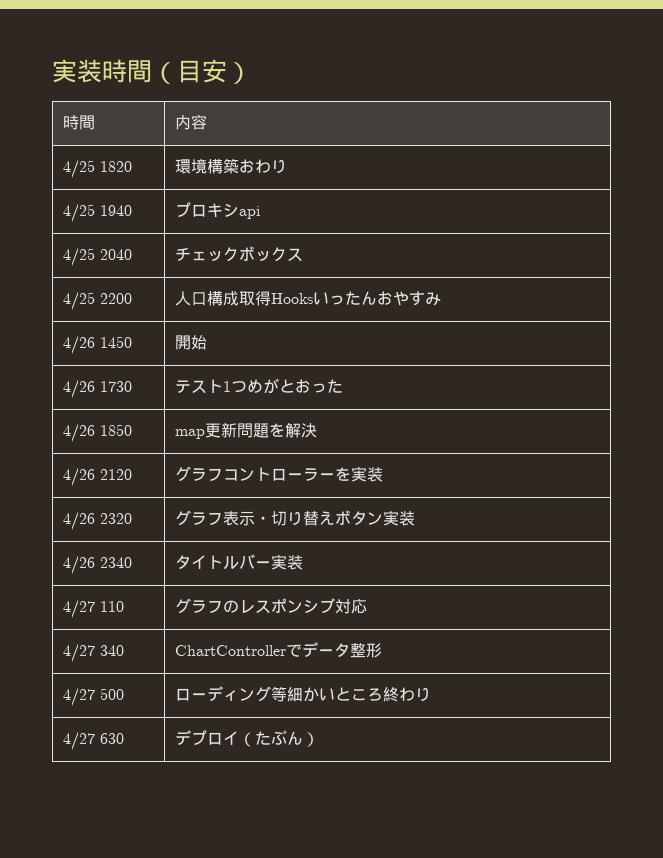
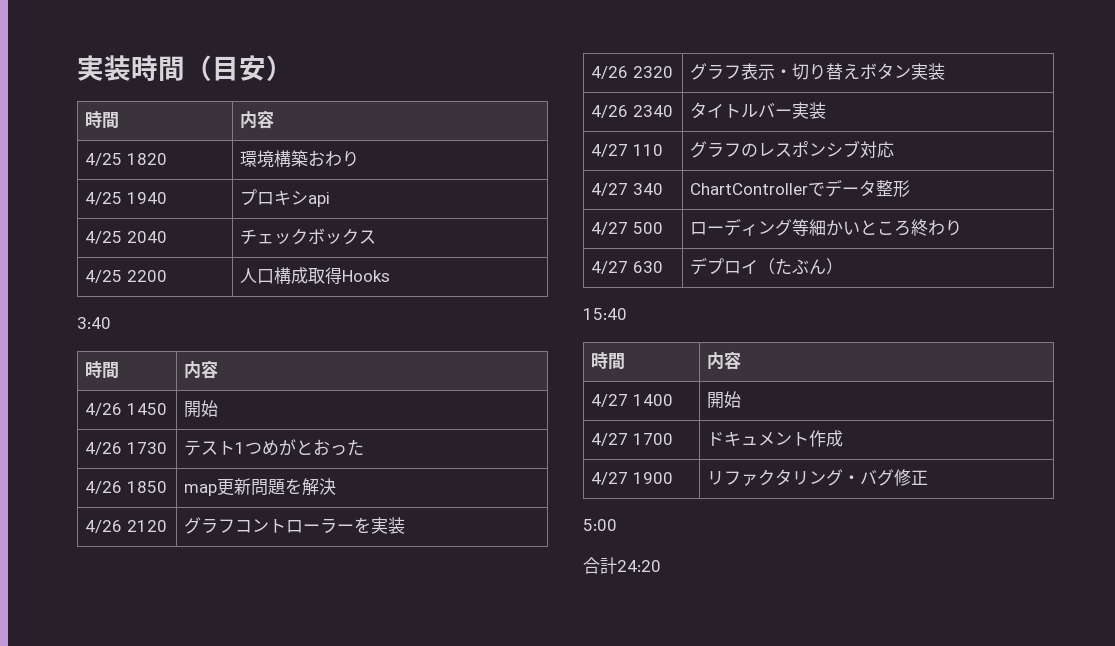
- 4/25 2200 | 人口構成取得Hooksいったんおやすみ
+ 4/25 2200 | 人口構成取得Hooks
+ 3:40
+ 時間 | 内容
+ 15:40
+ 時間 | 内容
+ 4/27 1400 | 開始
+ 4/27 1700 | ドキュメント作成
+ 4/27 1900 | リファクタリング・バグ修正
+ 5:00
+ 合計24:20

